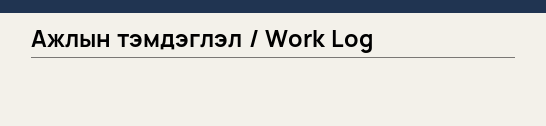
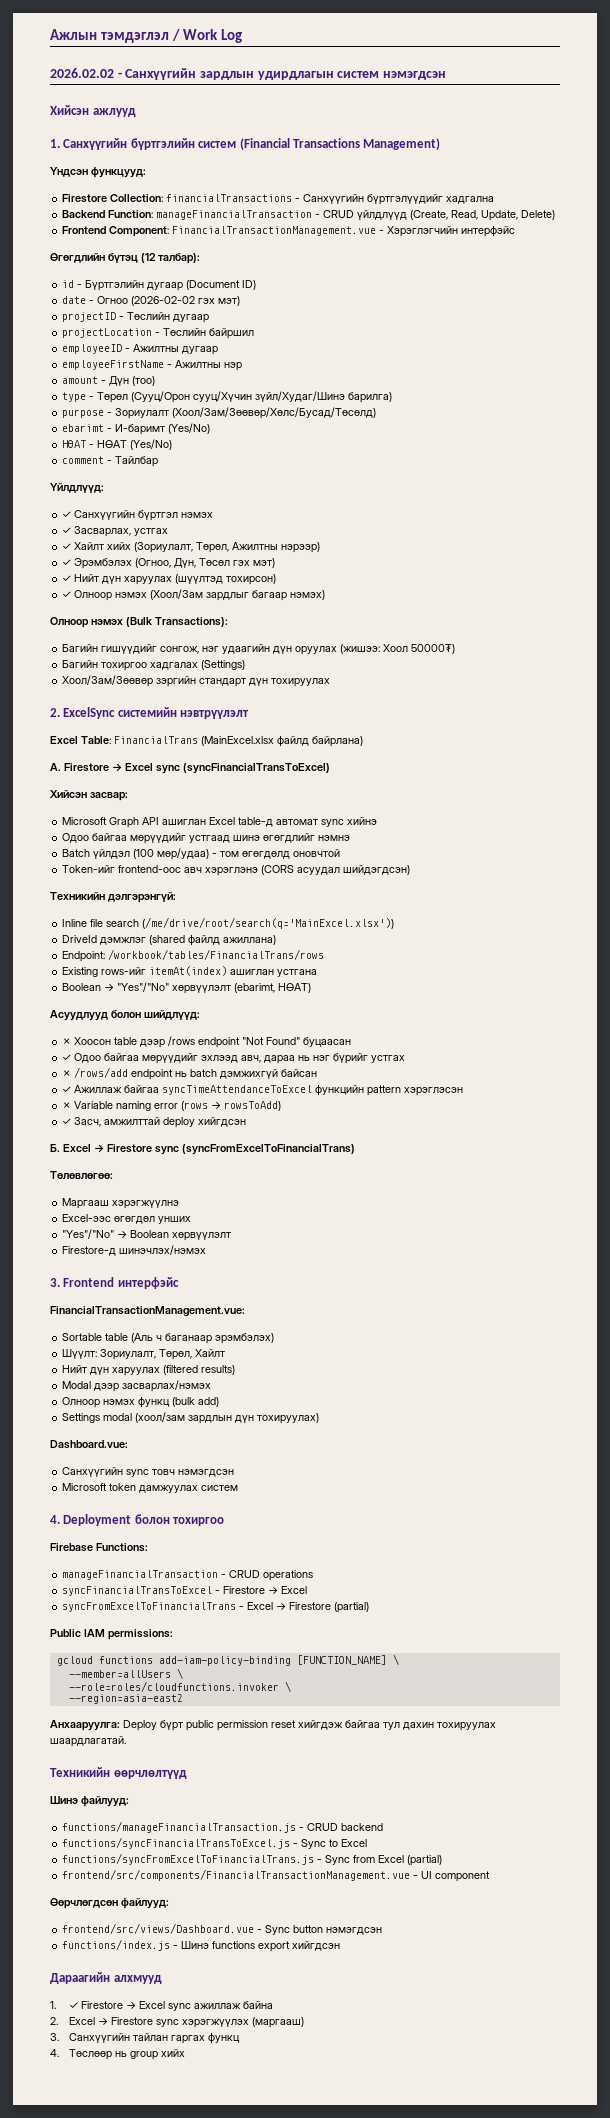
+ 2026.02.02 - Санхүүгийн зардлын удирдлагын систем нэмэгдсэн
+ Хийсэн ажлууд
+ 1. Санхүүгийн бүртгэлийн систем (Financial Transactions Management)
+ Үндсэн функцууд:
+ Firestore Collection: financialTransactions - Санхүүгийн бүртгэлүүдийг хадгална
+ Backend Function: manageFinancialTransaction - CRUD үйлдлүүд (Create, Read, Update, Delete)
+ Frontend Component: FinancialTransactionManagement.vue - Хэрэглэгчийн интерфэйс
+ Өгөгдлийн бүтэц (12 талбар):
+ id - Бүртгэлийн дугаар (Document ID)
+ date - Огноо (2026-02-02 гэх мэт)
+ projectID - Төслийн дугаар
+ projectLocation - Төслийн байршил
+ employeeID - Ажилтны дугаар
+ employeeFirstName - Ажилтны нэр
+ amount - Дүн (тоо)
+ type - Төрөл (Сууц/Орон сууц/Хүчин зүйл/Худаг/Шинэ барилга)
+ purpose - Зориулалт (Хоол/Зам/Зөөвөр/Хөлс/Бусад/Төсөлд)
+ ebarimt - И-баримт (Yes/No)
+ НӨАТ - НӨАТ (Yes/No)
+ comment - Тайлбар
+ Үйлдлүүд:
+ ✓ Санхүүгийн бүртгэл нэмэх
+ ✓ Засварлах, устгах
+ ✓ Хайлт хийх (Зориулалт, Төрөл, Ажилтны нэрээр)
+ ✓ Эрэмбэлэх (Огноо, Дүн, Төсөл гэх мэт)
+ ✓ Нийт дүн харуулах (шүүлтэд тохирсон)
+ ✓ Олноор нэмэх (Хоол/Зам зардлыг багаар нэмэх)
+ Олноор нэмэх (Bulk Transactions):
+ Багийн гишүүдийг сонгож, нэг удаагийн дүн оруулах (жишээ: Хоол 50000₮)
+ Багийн тохиргоо хадгалах (Settings)
+ Хоол/Зам/Зөөвөр зэргийн стандарт дүн тохируулах
+ 2. ExcelSync системийн нэвтрүүлэлт
+ Excel Table: FinancialTrans (MainExcel.xlsx файлд байрлана)
+ А. Firestore → Excel sync (syncFinancialTransToExcel)
+ Хийсэн засвар:
+ Microsoft Graph API ашиглан Excel table-д автомат sync хийнэ
+ Одоо байгаа мөрүүдийг устгаад шинэ өгөгдлийг нэмнэ
+ Batch үйлдэл (100 мөр/удаа) - том өгөгдөлд оновчтой
+ Token-ийг frontend-оос авч хэрэглэнэ (CORS асуудал шийдэгдсэн)
+ Техникийн дэлгэрэнгүй:
+ Inline file search (/me/drive/root/search(q='MainExcel.xlsx'))
+ DriveId дэмжлэг (shared файлд ажиллана)
+ Endpoint: /workbook/tables/FinancialTrans/rows
+ Existing rows-ийг itemAt(index) ашиглан устгана
+ Boolean → "Yes"/"No" хөрвүүлэлт (ebarimt, НӨАТ)
+ Асуудлууд болон шийдлүүд:
+ ✗ Хоосон table дээр /rows endpoint "Not Found" буцаасан
+ ✓ Одоо байгаа мөрүүдийг эхлээд авч, дараа нь нэг бүрийг устгах
+ ✗ /rows/add endpoint нь batch дэмжихгүй байсан
+ ✓ Ажиллаж байгаа syncTimeAttendanceToExcel функцийн pattern хэрэглэсэн
+ ✗ Variable naming error (rows → rowsToAdd)
+ ✓ Засч, амжилттай deploy хийгдсэн
+ Б. Excel → Firestore sync (syncFromExcelToFinancialTrans)
+ Төлөвлөгөө:
+ Маргааш хэрэгжүүлнэ
+ Excel-ээс өгөгдөл унших
+ "Yes"/"No" → Boolean хөрвүүлэлт
+ Firestore-д шинэчлэх/нэмэх
+ 3. Frontend интерфэйс
+ FinancialTransactionManagement.vue:
+ Sortable table (Аль ч баганаар эрэмбэлэх)
+ Шүүлт: Зориулалт, Төрөл, Хайлт
+ Нийт дүн харуулах (filtered results)
+ Modal дээр засварлах/нэмэх
+ Олноор нэмэх функц (bulk add)
+ Settings modal (хоол/зам зардлын дүн тохируулах)
+ Dashboard.vue:
+ Санхүүгийн sync товч нэмэгдсэн
+ Microsoft token дамжуулах систем
+ 4. Deployment болон тохиргоо
+ Firebase Functions:
+ manageFinancialTransaction - CRUD operations
+ syncFinancialTransToExcel - Firestore → Excel
+ syncFromExcelToFinancialTrans - Excel → Firestore (partial)
+ Public IAM permissions:
+ gcloud functions add-iam-policy-binding [FUNCTION_NAME] \
+ --member=allUsers \
+ --role=roles/cloudfunctions.invoker \
+ --region=asia-east2
+ Анхааруулга: Deploy бүрт public permission reset хийгдэж байгаа тул дахин тохируулах шаардлагатай.
+ Техникийн өөрчлөлтүүд
+ Шинэ файлууд:
+ functions/manageFinancialTransaction.js - CRUD backend
+ functions/syncFinancialTransToExcel.js - Sync to Excel
+ functions/syncFromExcelToFinancialTrans.js - Sync from Excel (partial)
+ frontend/src/components/FinancialTransactionManagement.vue - UI component
+ Өөрчлөгдсөн файлууд:
+ frontend/src/views/Dashboard.vue - Sync button нэмэгдсэн
+ functions/index.js - Шинэ functions export хийгдсэн
+ Дараагийн алхмууд
+ 1. ✓ Firestore → Excel sync ажиллаж байна
+ 2. Excel → Firestore sync хэрэгжүүлэх (маргааш)
+ 3. Санхүүгийн тайлан гаргах функц
+ 4. Төслөөр нь group хийх

